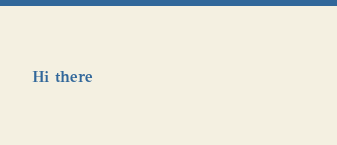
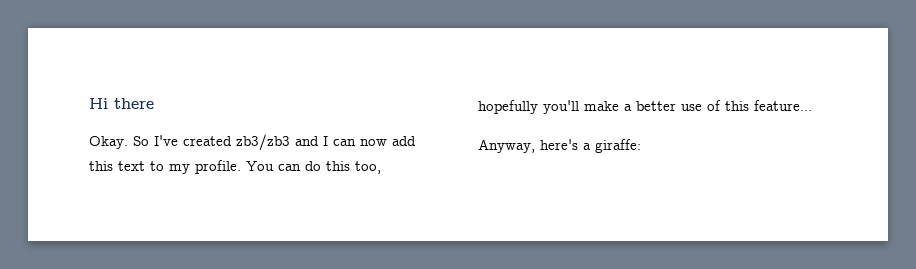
+ Okay. So I've created zb3/zb3 and I can now add this text to my profile. You can do this too, hopefully you'll make a better use of this feature...
+ Anyway, here's a giraffe:

